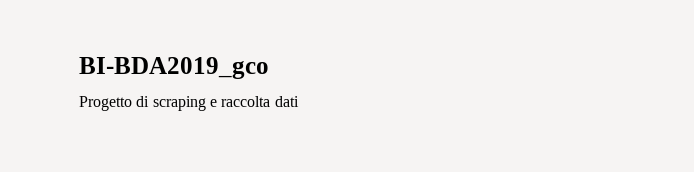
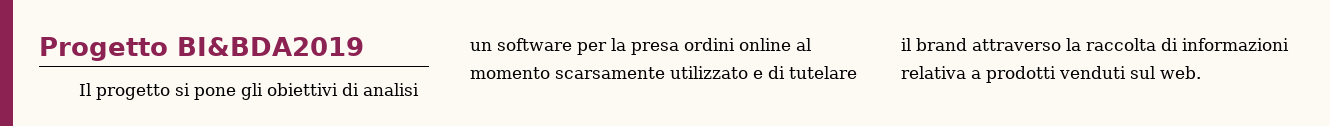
- BI-BDA2019_gco
- Progetto di scraping e raccolta dati
+ Progetto BI&BDA2019
+ Il progetto si pone gli obiettivi di analisi un software per la presa ordini online al momento scarsamente utilizzato e di tutelare il brand attraverso la raccolta di informazioni relativa a prodotti venduti sul web.

